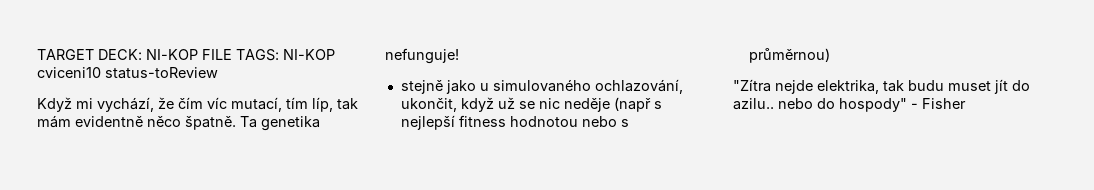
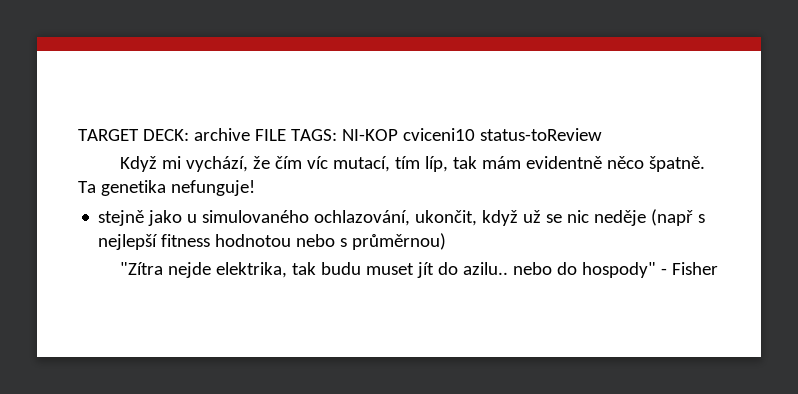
- TARGET DECK: NI-KOP FILE TAGS: NI-KOP cviceni10 status-toReview
+ TARGET DECK: archive FILE TAGS: NI-KOP cviceni10 status-toReview

